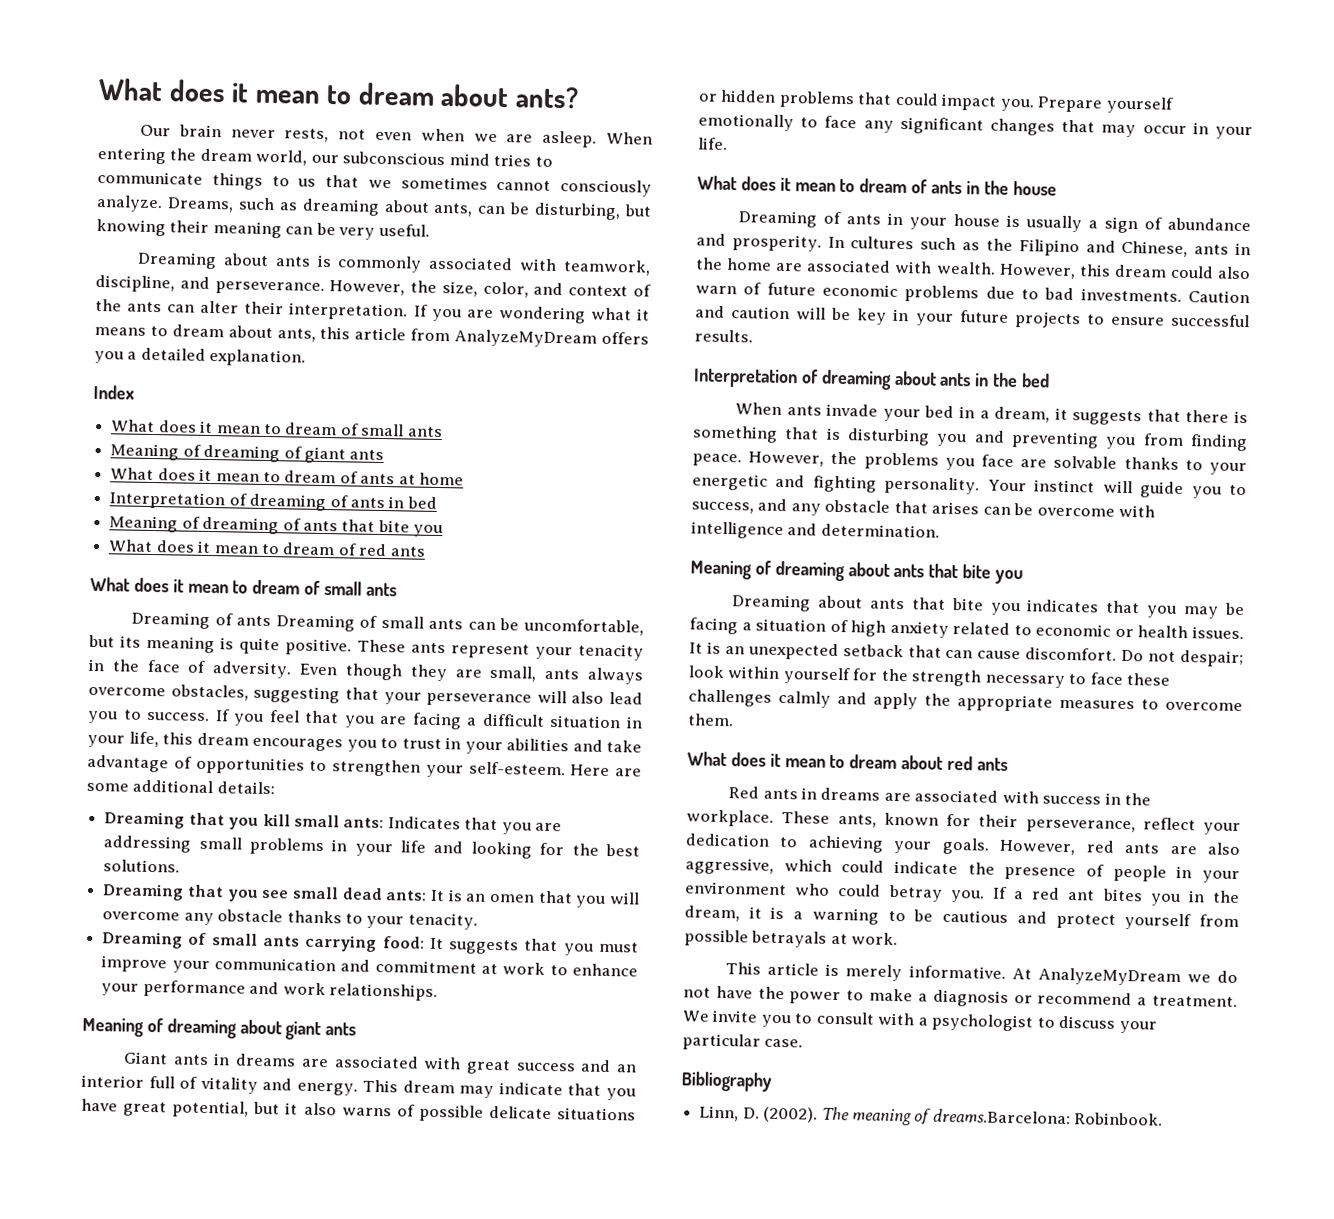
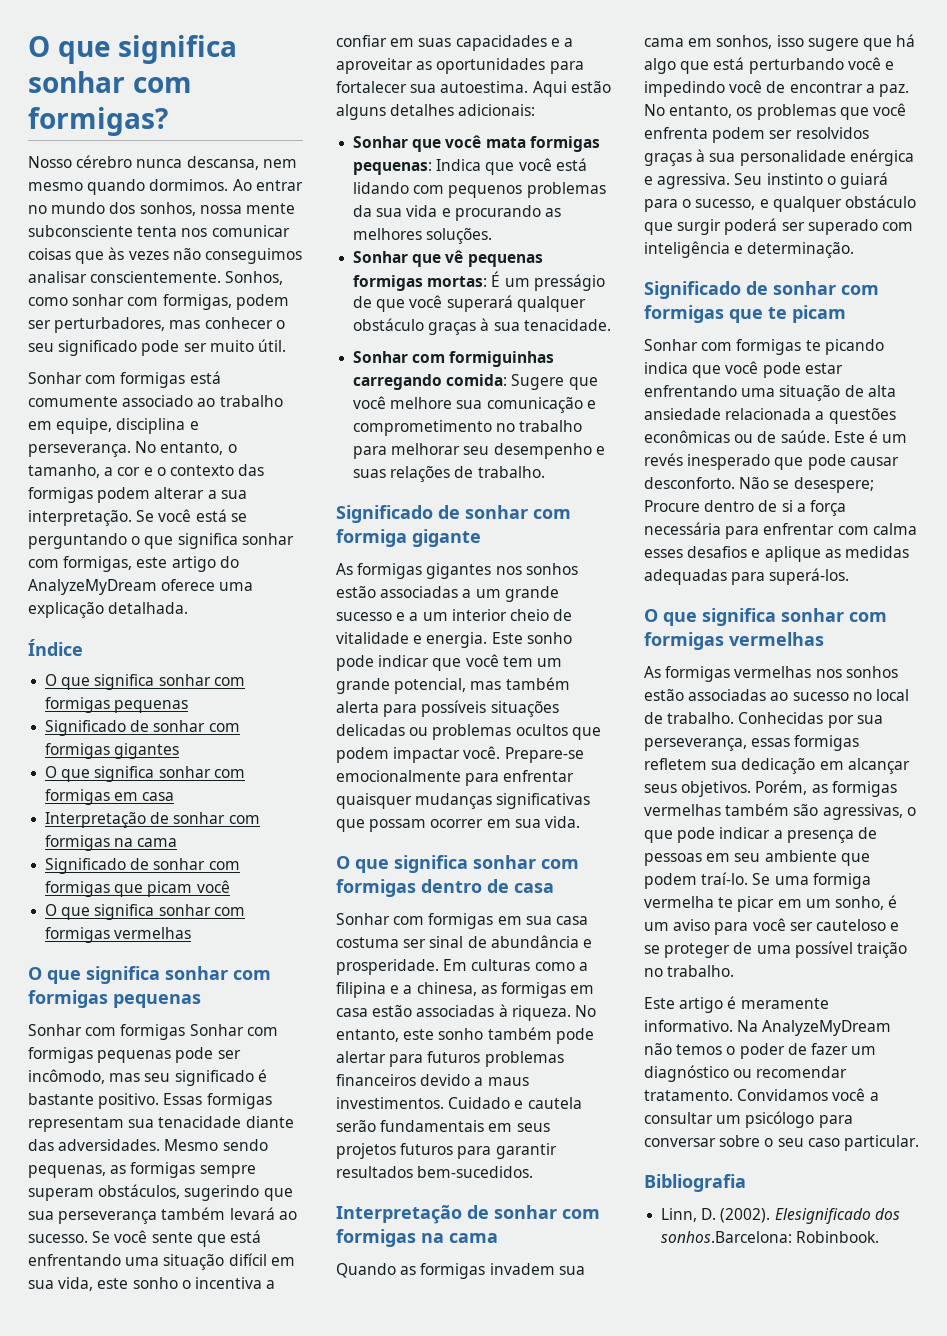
- What does it mean to dream about ants?
- Our brain never rests, not even when we are asleep. When entering the dream world, our subconscious mind tries to communicate things to us that we sometimes cannot consciously analyze. Dreams, such as dreaming about ants, can be disturbing, but knowing their meaning can be very useful.
- Dreaming about ants is commonly associated with teamwork, discipline, and perseverance. However, the size, color, and context of the ants can alter their interpretation. If you are wondering what it means to dream about ants, this article from AnalyzeMyDream offers you a detailed explanation.
- Index
- What does it mean to dream of small ants
- Meaning of dreaming of giant ants
- What does it mean to dream of ants at home
- Interpretation of dreaming of ants in bed
- Meaning of dreaming of ants that bite you
- What does it mean to dream of red ants
- What does it mean to dream of small ants
- Dreaming of ants Dreaming of small ants can be uncomfortable, but its meaning is quite positive. These ants represent your tenacity in the face of adversity. Even though they are small, ants always overcome obstacles, suggesting that your perseverance will also lead you to success. If you feel that you are facing a difficult situation in your life, this dream encourages you to trust in your abilities and take advantage of opportunities to strengthen your self-esteem. Here are some additional details:
- Dreaming that you kill small ants: Indicates that you are addressing small problems in your life and looking for the best solutions.
- Dreaming that you see small dead ants: It is an omen that you will overcome any obstacle thanks to your tenacity.
- Dreaming of small ants carrying food: It suggests that you must improve your communication and commitment at work to enhance your performance and work relationships.
- Meaning of dreaming about giant ants
- Giant ants in dreams are associated with great success and an interior full of vitality and energy. This dream may indicate that you have great potential, but it also warns of possible delicate situations or hidden problems that could impact you. Prepare yourself emotionally to face any significant changes that may occur in your life.
- What does it mean to dream of ants in the house
- Dreaming of ants in your house is usually a sign of abundance and prosperity. In cultures such as the Filipino and Chinese, ants in the home are associated with wealth. However, this dream could also warn of future economic problems due to bad investments. Caution and caution will be key in your future projects to ensure successful results.
- Interpretation of dreaming about ants in the bed
- When ants invade your bed in a dream, it suggests that there is something that is disturbing you and preventing you from finding peace. However, the problems you face are solvable thanks to your energetic and fighting personality. Your instinct will guide you to success, and any obstacle that arises can be overcome with intelligence and determination.
- Meaning of dreaming about ants that bite you
- Dreaming about ants that bite you indicates that you may be facing a situation of high anxiety related to economic or health issues. It is an unexpected setback that can cause discomfort. Do not despair; look within yourself for the strength necessary to face these challenges calmly and apply the appropriate measures to overcome them.
- What does it mean to dream about red ants
- Red ants in dreams are associated with success in the workplace. These ants, known for their perseverance, reflect your dedication to achieving your goals. However, red ants are also aggressive, which could indicate the presence of people in your environment who could betray you. If a red ant bites you in the dream, it is a warning to be cautious and protect yourself from possible betrayals at work.
- This article is merely informative. At AnalyzeMyDream we do not have the power to make a diagnosis or recommend a treatment. We invite you to consult with a psychologist to discuss your particular case.
- Bibliography
+ O que significa sonhar com formigas?
+ Nosso cérebro nunca descansa, nem mesmo quando dormimos. Ao entrar no mundo dos sonhos, nossa mente subconsciente tenta nos comunicar coisas que às vezes não conseguimos analisar conscientemente. Sonhos, como sonhar com formigas, podem ser perturbadores, mas conhecer o seu significado pode ser muito útil.
+ Sonhar com formigas está comumente associado ao trabalho em equipe, disciplina e perseverança. No entanto, o tamanho, a cor e o contexto das formigas podem alterar a sua interpretação. Se você está se perguntando o que significa sonhar com formigas, este artigo do AnalyzeMyDream oferece uma explicação detalhada.
+ Índice
+ O que significa sonhar com formigas pequenas
+ Significado de sonhar com formigas gigantes
+ O que significa sonhar com formigas em casa
+ Interpretação de sonhar com formigas na cama
+ Significado de sonhar com formigas que picam você
+ O que significa sonhar com formigas vermelhas
+ O que significa sonhar com formigas pequenas
+ Sonhar com formigas Sonhar com formigas pequenas pode ser incômodo, mas seu significado é bastante positivo. Essas formigas representam sua tenacidade diante das adversidades. Mesmo sendo pequenas, as formigas sempre superam obstáculos, sugerindo que sua perseverança também levará ao sucesso. Se você sente que está enfrentando uma situação difícil em sua vida, este sonho o incentiva a confiar em suas capacidades e a aproveitar as oportunidades para fortalecer sua autoestima. Aqui estão alguns detalhes adicionais:
+ Sonhar que você mata formigas pequenas: Indica que você está lidando com pequenos problemas da sua vida e procurando as melhores soluções.
+ Sonhar que vê pequenas formigas mortas: É um presságio de que você superará qualquer obstáculo graças à sua tenacidade.
+ Sonhar com formiguinhas carregando comida: Sugere que você melhore sua comunicação e comprometimento no trabalho para melhorar seu desempenho e suas relações de trabalho.
+ Significado de sonhar com formiga gigante
+ As formigas gigantes nos sonhos estão associadas a um grande sucesso e a um interior cheio de vitalidade e energia. Este sonho pode indicar que você tem um grande potencial, mas também alerta para possíveis situações delicadas ou problemas ocultos que podem impactar você. Prepare-se emocionalmente para enfrentar quaisquer mudanças significativas que possam ocorrer em sua vida.
+ O que significa sonhar com formigas dentro de casa
+ Sonhar com formigas em sua casa costuma ser sinal de abundância e prosperidade. Em culturas como a filipina e a chinesa, as formigas em casa estão associadas à riqueza. No entanto, este sonho também pode alertar para futuros problemas financeiros devido a maus investimentos. Cuidado e cautela serão fundamentais em seus projetos futuros para garantir resultados bem-sucedidos.
+ Interpretação de sonhar com formigas na cama
+ Quando as formigas invadem sua cama em sonhos, isso sugere que há algo que está perturbando você e impedindo você de encontrar a paz. No entanto, os problemas que você enfrenta podem ser resolvidos graças à sua personalidade enérgica e agressiva. Seu instinto o guiará para o sucesso, e qualquer obstáculo que surgir poderá ser superado com inteligência e determinação.
+ Significado de sonhar com formigas que te picam
+ Sonhar com formigas te picando indica que você pode estar enfrentando uma situação de alta ansiedade relacionada a questões econômicas ou de saúde. Este é um revés inesperado que pode causar desconforto. Não se desespere; Procure dentro de si a força necessária para enfrentar com calma esses desafios e aplique as medidas adequadas para superá-los.
+ O que significa sonhar com formigas vermelhas
+ As formigas vermelhas nos sonhos estão associadas ao sucesso no local de trabalho. Conhecidas por sua perseverança, essas formigas refletem sua dedicação em alcançar seus objetivos. Porém, as formigas vermelhas também são agressivas, o que pode indicar a presença de pessoas em seu ambiente que podem traí-lo. Se uma formiga vermelha te picar em um sonho, é um aviso para você ser cauteloso e se proteger de uma possível traição no trabalho.
+ Este artigo é meramente informativo. Na AnalyzeMyDream não temos o poder de fazer um diagnóstico ou recomendar tratamento. Convidamos você a consultar um psicólogo para conversar sobre o seu caso particular.
+ Bibliografia
- The meaning of dreams.Barcelona: Robinbook.
+ Elesignificado dos sonhos.Barcelona: Robinbook.

